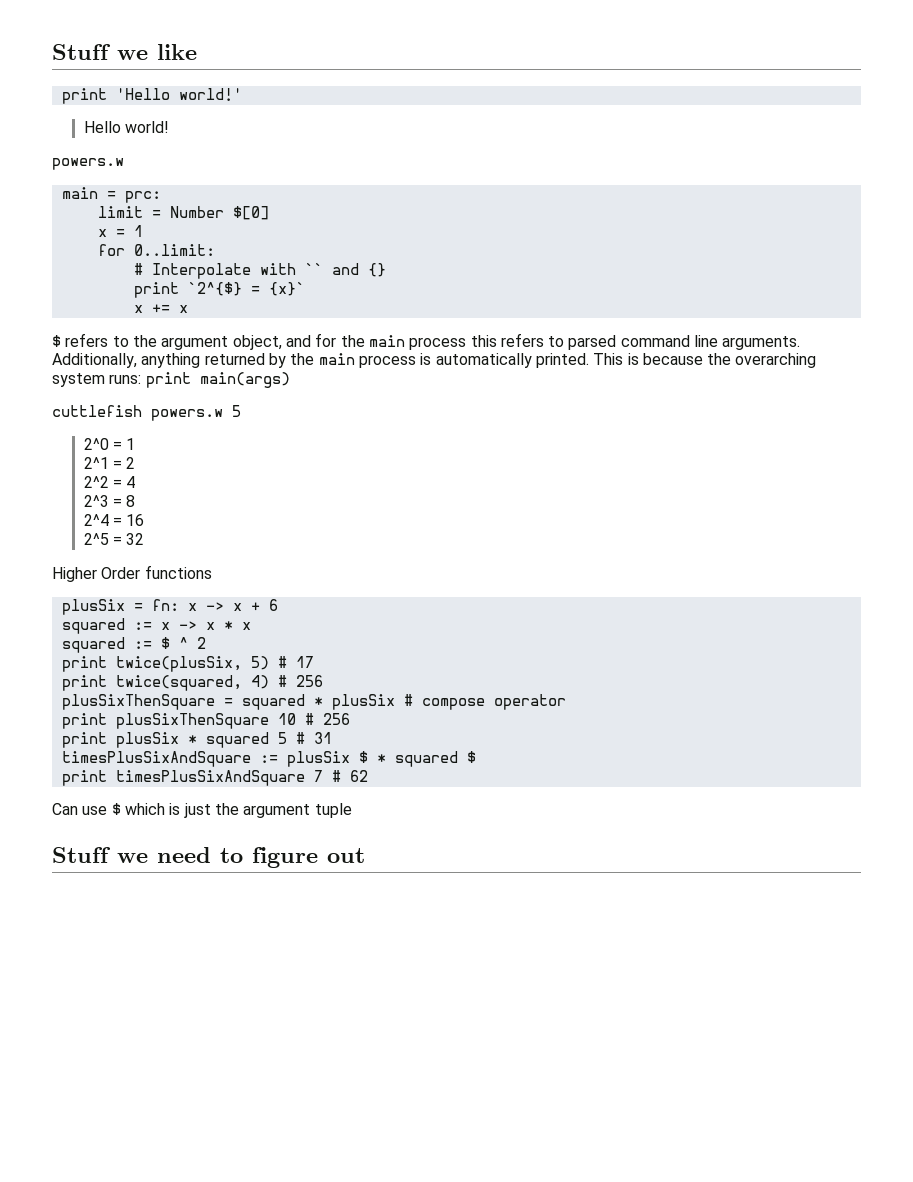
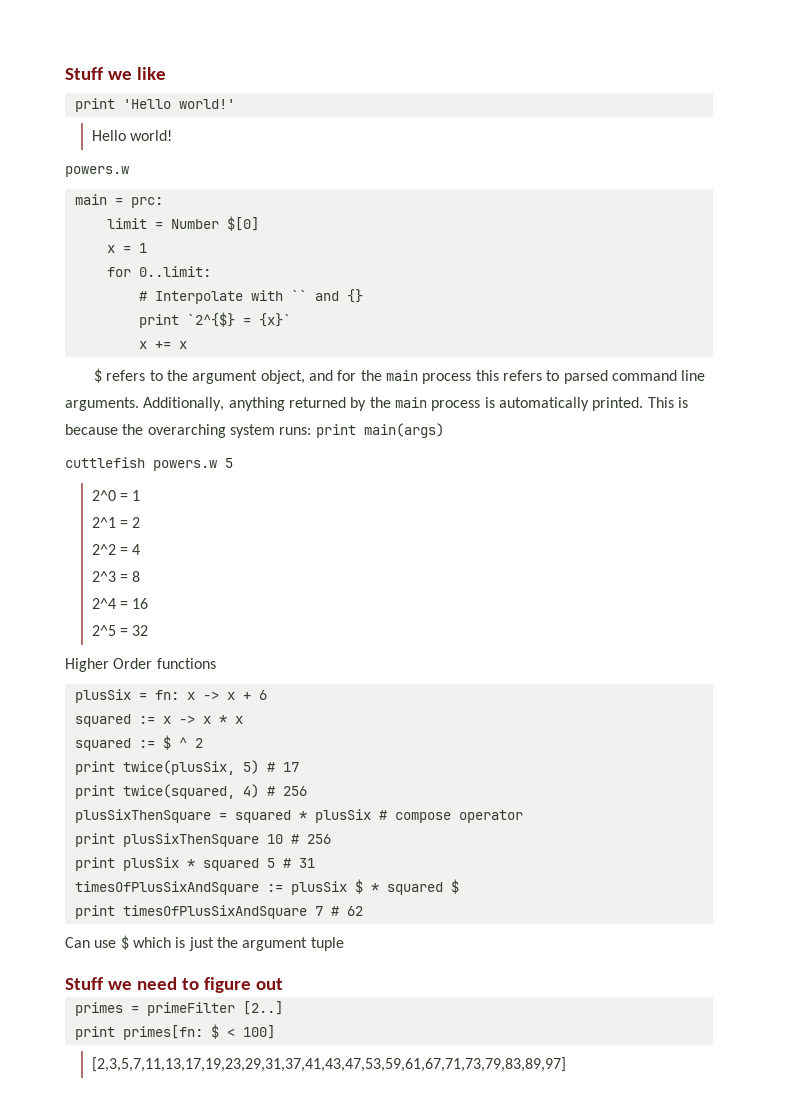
- timesPlusSixAndSquare := plusSix $ * squared $
+ timesOfPlusSixAndSquare := plusSix $ * squared $
- print timesPlusSixAndSquare 7 # 62
+ print timesOfPlusSixAndSquare 7 # 62
+ primes = primeFilter [2..]
+ print primes[fn: $ < 100]
+ [2,3,5,7,11,13,17,19,23,29,31,37,41,43,47,53,59,61,67,71,73,79,83,89,97]

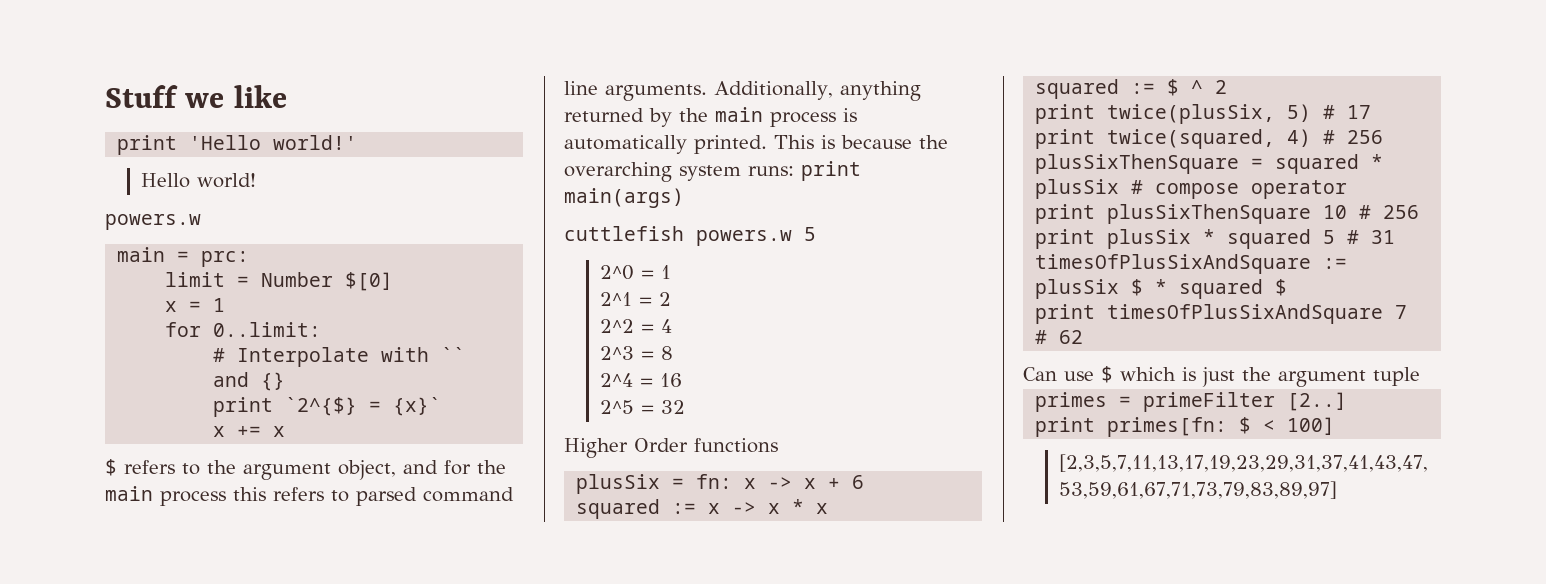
- Stuff we need to figure out

